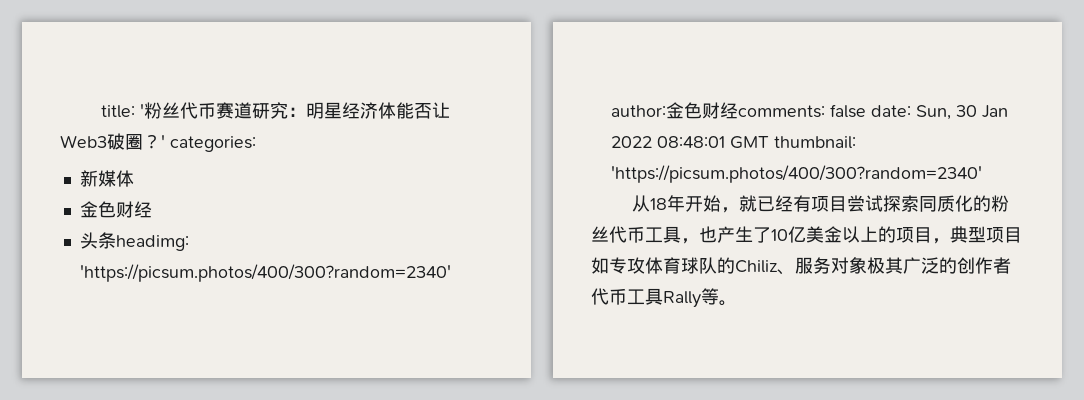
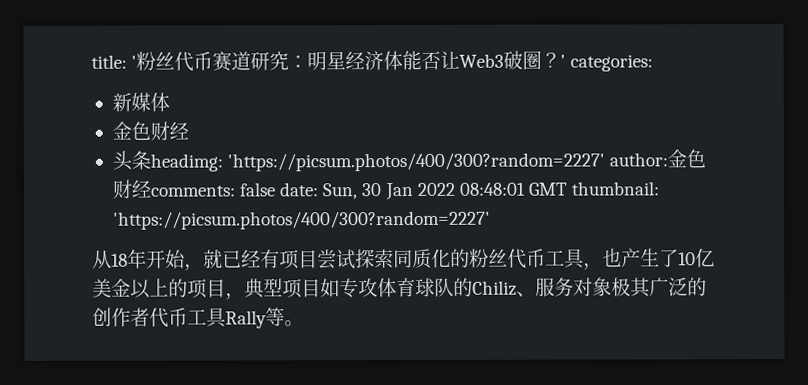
- 头条headimg: 'https://picsum.photos/400/300?random=2340' author:金色财经comments: false date: Sun, 30 Jan 2022 08:48:01 GMT thumbnail: 'https://picsum.photos/400/300?random=2340'
+ 头条headimg: 'https://picsum.photos/400/300?random=2227' author:金色财经comments: false date: Sun, 30 Jan 2022 08:48:01 GMT thumbnail: 'https://picsum.photos/400/300?random=2227'

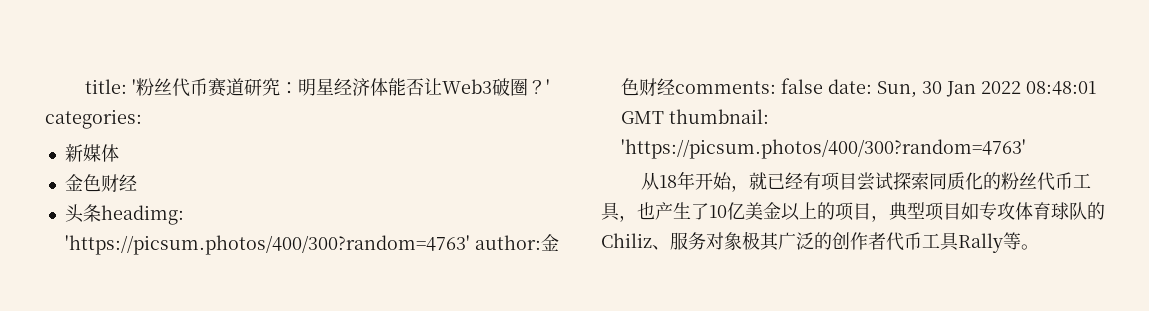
- 头条headimg: 'https://picsum.photos/400/300?random=2227' author:金色财经comments: false date: Sun, 30 Jan 2022 08:48:01 GMT thumbnail: 'https://picsum.photos/400/300?random=2227'
+ 头条headimg: 'https://picsum.photos/400/300?random=4763' author:金色财经comments: false date: Sun, 30 Jan 2022 08:48:01 GMT thumbnail: 'https://picsum.photos/400/300?random=4763'

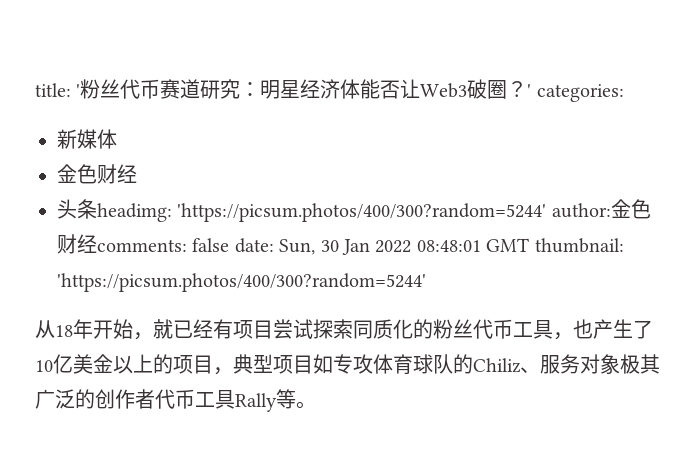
- 头条headimg: 'https://picsum.photos/400/300?random=4763' author:金色财经comments: false date: Sun, 30 Jan 2022 08:48:01 GMT thumbnail: 'https://picsum.photos/400/300?random=4763'
+ 头条headimg: 'https://picsum.photos/400/300?random=5244' author:金色财经comments: false date: Sun, 30 Jan 2022 08:48:01 GMT thumbnail: 'https://picsum.photos/400/300?random=5244'

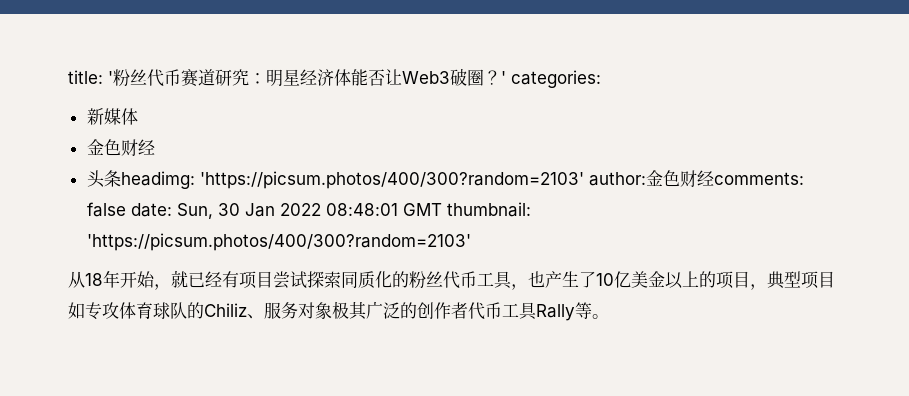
- 头条headimg: 'https://picsum.photos/400/300?random=5244' author:金色财经comments: false date: Sun, 30 Jan 2022 08:48:01 GMT thumbnail: 'https://picsum.photos/400/300?random=5244'
+ 头条headimg: 'https://picsum.photos/400/300?random=2103' author:金色财经comments: false date: Sun, 30 Jan 2022 08:48:01 GMT thumbnail: 'https://picsum.photos/400/300?random=2103'

